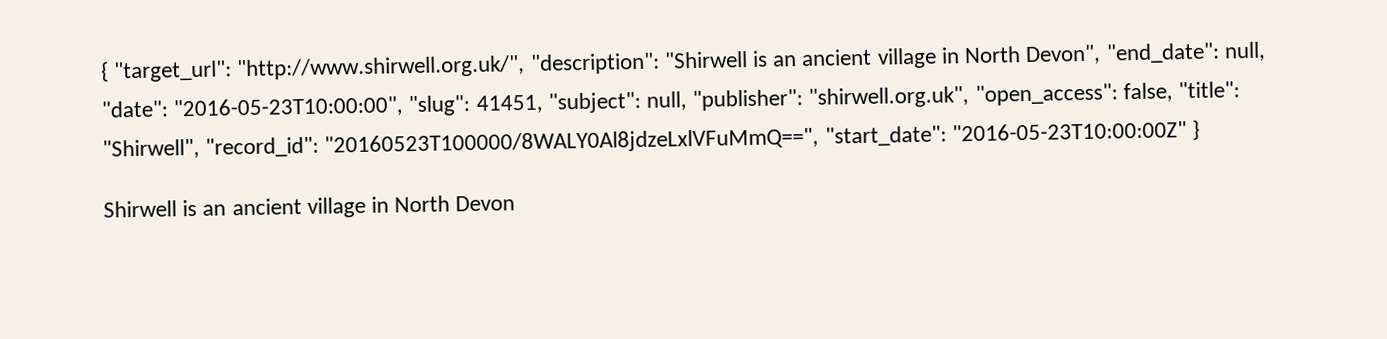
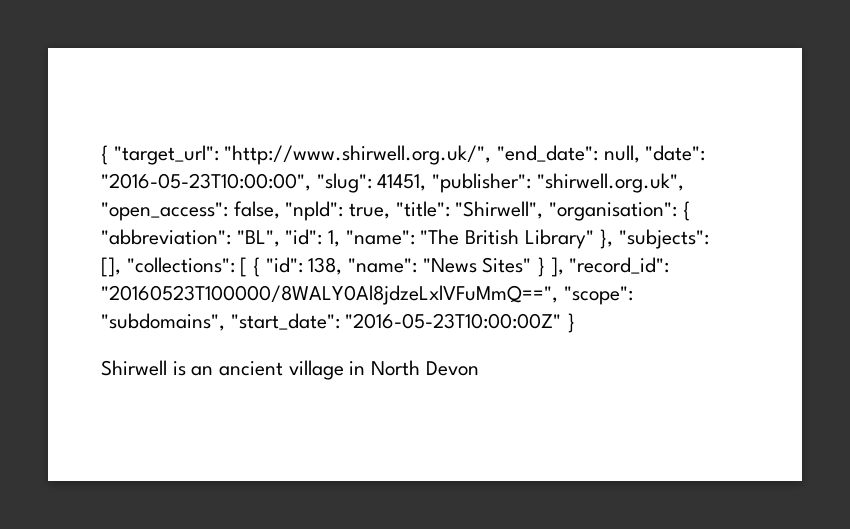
- { "target_url": "http://www.shirwell.org.uk/", "description": "Shirwell is an ancient village in North Devon", "end_date": null, "date": "2016-05-23T10:00:00", "slug": 41451, "subject": null, "publisher": "shirwell.org.uk", "open_access": false, "title": "Shirwell", "record_id": "20160523T100000/8WALY0Al8jdzeLxlVFuMmQ==", "start_date": "2016-05-23T10:00:00Z" }
+ { "target_url": "http://www.shirwell.org.uk/", "end_date": null, "date": "2016-05-23T10:00:00", "slug": 41451, "publisher": "shirwell.org.uk", "open_access": false, "npld": true, "title": "Shirwell", "organisation": { "abbreviation": "BL", "id": 1, "name": "The British Library" }, "subjects": [], "collections": [ { "id": 138, "name": "News Sites" } ], "record_id": "20160523T100000/8WALY0Al8jdzeLxlVFuMmQ==", "scope": "subdomains", "start_date": "2016-05-23T10:00:00Z" }

